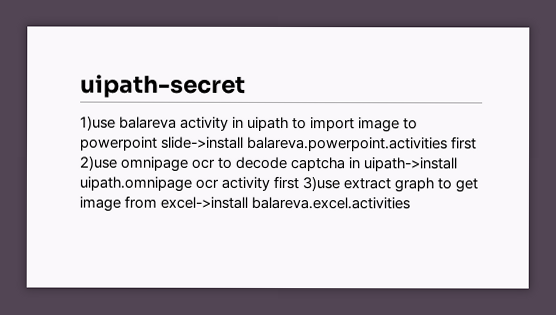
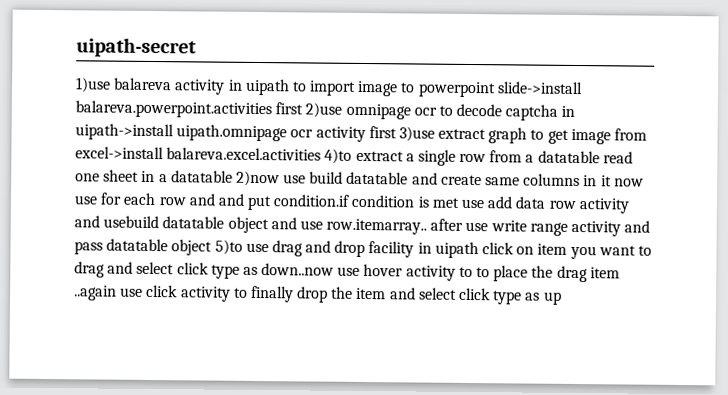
- 1)use balareva activity in uipath to import image to powerpoint slide->install balareva.powerpoint.activities first 2)use omnipage ocr to decode captcha in uipath->install uipath.omnipage ocr activity first 3)use extract graph to get image from excel->install balareva.excel.activities
+ 1)use balareva activity in uipath to import image to powerpoint slide->install balareva.powerpoint.activities first 2)use omnipage ocr to decode captcha in uipath->install uipath.omnipage ocr activity first 3)use extract graph to get image from excel->install balareva.excel.activities 4)to extract a single row from a datatable read one sheet in a datatable 2)now use build datatable and create same columns in it now use for each row and and put condition.if condition is met use add data row activity and usebuild datatable object and use row.itemarray.. after use write range activity and pass datatable object 5)to use drag and drop facility in uipath click on item you want to drag and select click type as down..now use hover activity to to place the drag item ..again use click activity to finally drop the item and select click type as up

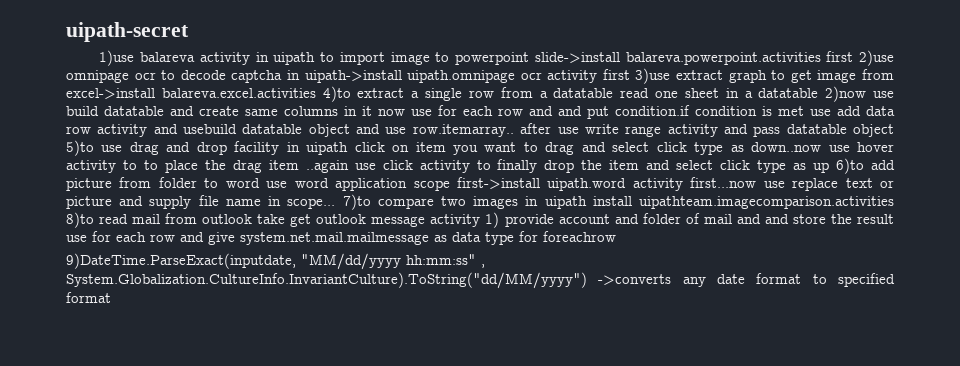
- 1)use balareva activity in uipath to import image to powerpoint slide->install balareva.powerpoint.activities first 2)use omnipage ocr to decode captcha in uipath->install uipath.omnipage ocr activity first 3)use extract graph to get image from excel->install balareva.excel.activities 4)to extract a single row from a datatable read one sheet in a datatable 2)now use build datatable and create same columns in it now use for each row and and put condition.if condition is met use add data row activity and usebuild datatable object and use row.itemarray.. after use write range activity and pass datatable object 5)to use drag and drop facility in uipath click on item you want to drag and select click type as down..now use hover activity to to place the drag item ..again use click activity to finally drop the item and select click type as up
+ 1)use balareva activity in uipath to import image to powerpoint slide->install balareva.powerpoint.activities first 2)use omnipage ocr to decode captcha in uipath->install uipath.omnipage ocr activity first 3)use extract graph to get image from excel->install balareva.excel.activities 4)to extract a single row from a datatable read one sheet in a datatable 2)now use build datatable and create same columns in it now use for each row and and put condition.if condition is met use add data row activity and usebuild datatable object and use row.itemarray.. after use write range activity and pass datatable object 5)to use drag and drop facility in uipath click on item you want to drag and select click type as down..now use hover activity to to place the drag item ..again use click activity to finally drop the item and select click type as up 6)to add picture from folder to word use word application scope first->install uipath.word activity first...now use replace text or picture and supply file name in scope... 7)to compare two images in uipath install uipathteam.imagecomparison.activities 8)to read mail from outlook take get outlook message activity 1) provide account and folder of mail and and store the result use for each row and give system.net.mail.mailmessage as data type for foreachrow
+ 9)DateTime.ParseExact(inputdate, "MM/dd/yyyy hh:mm:ss" , System.Globalization.CultureInfo.InvariantCulture).ToString("dd/MM/yyyy") ->converts any date format to specified format

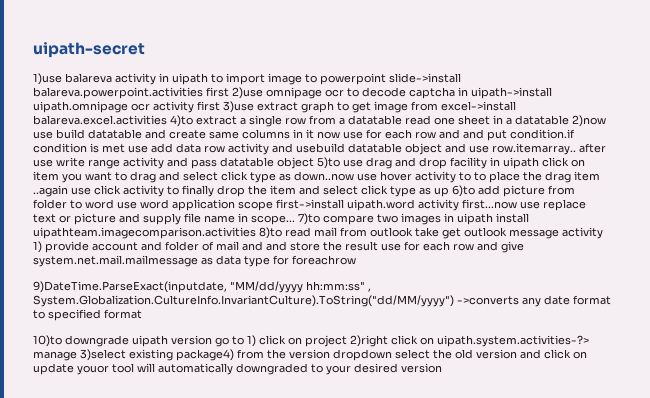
+ 10)to downgrade uipath version go to 1) click on project 2)right click on uipath.system.activities-?> manage 3)select existing package4) from the version dropdown select the old version and click on update youor tool will automatically downgraded to your desired version

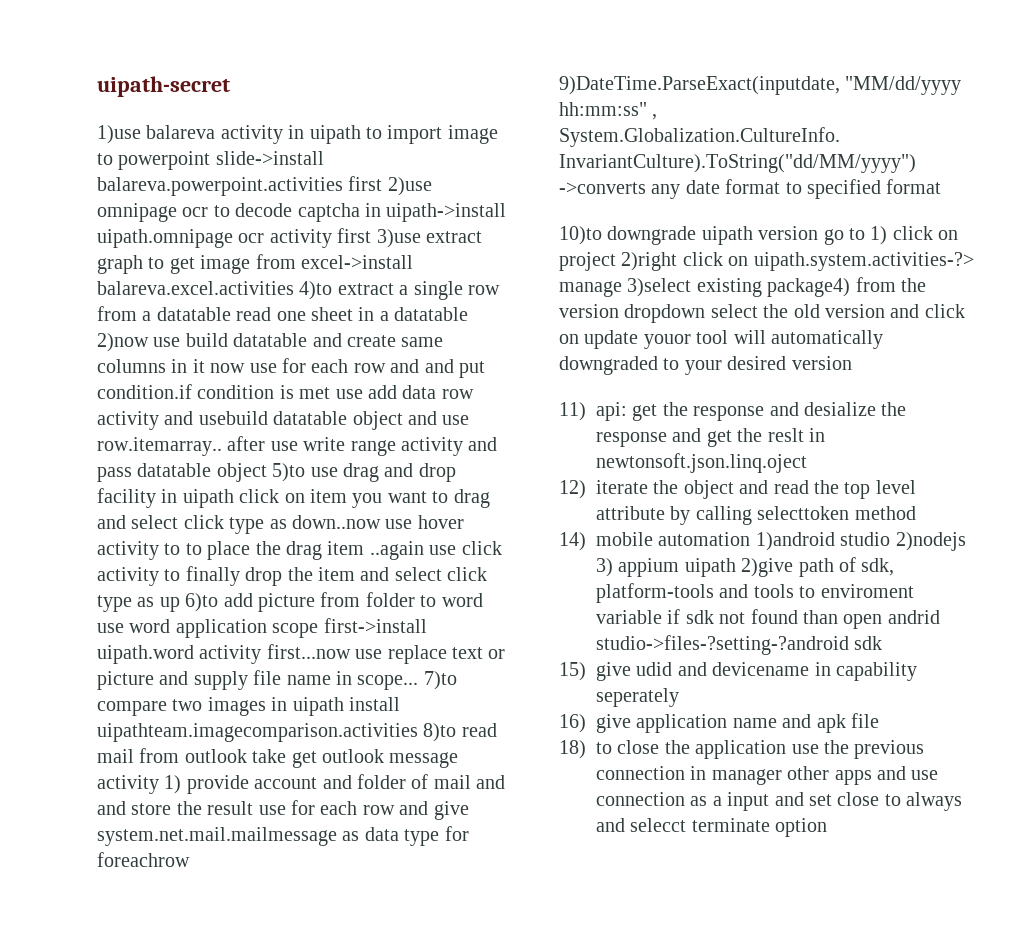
+ 11) api: get the response and desialize the response and get the reslt in newtonsoft.json.linq.oject
+ 12) iterate the object and read the top level attribute by calling selecttoken method
+ 14) mobile automation 1)android studio 2)nodejs 3) appium uipath 2)give path of sdk, platform-tools and tools to enviroment variable if sdk not found than open andrid studio->files-?setting-?android sdk
+ 15) give udid and devicename in capability seperately
+ 16) give application name and apk file
+ 18) to close the application use the previous connection in manager other apps and use connection as a input and set close to always and selecct terminate option

